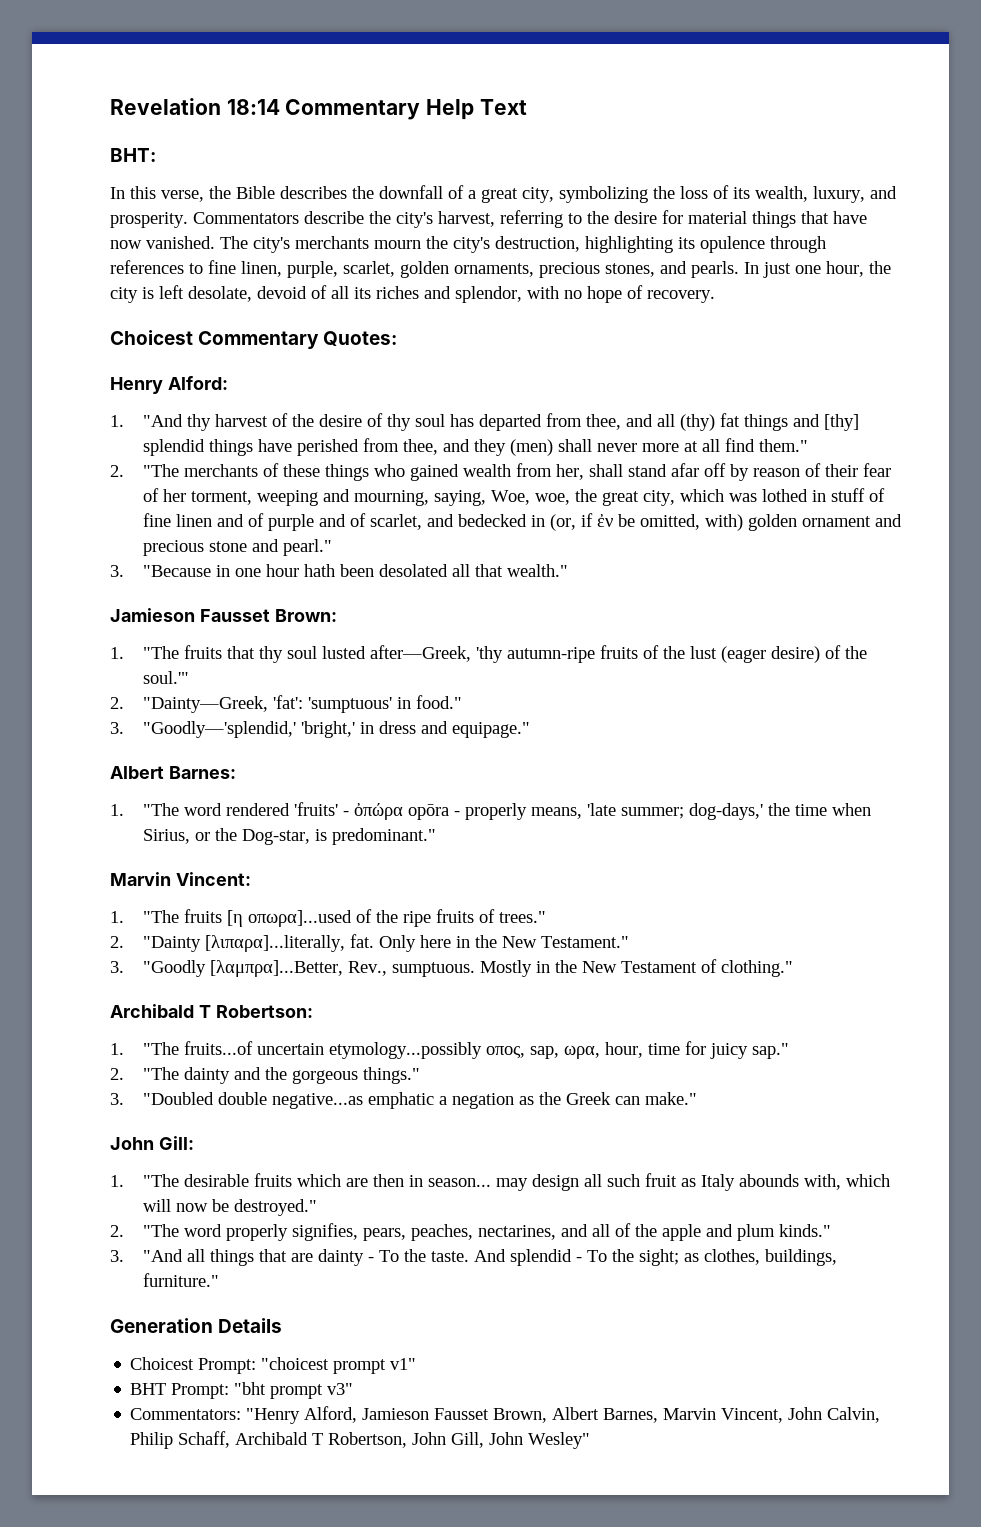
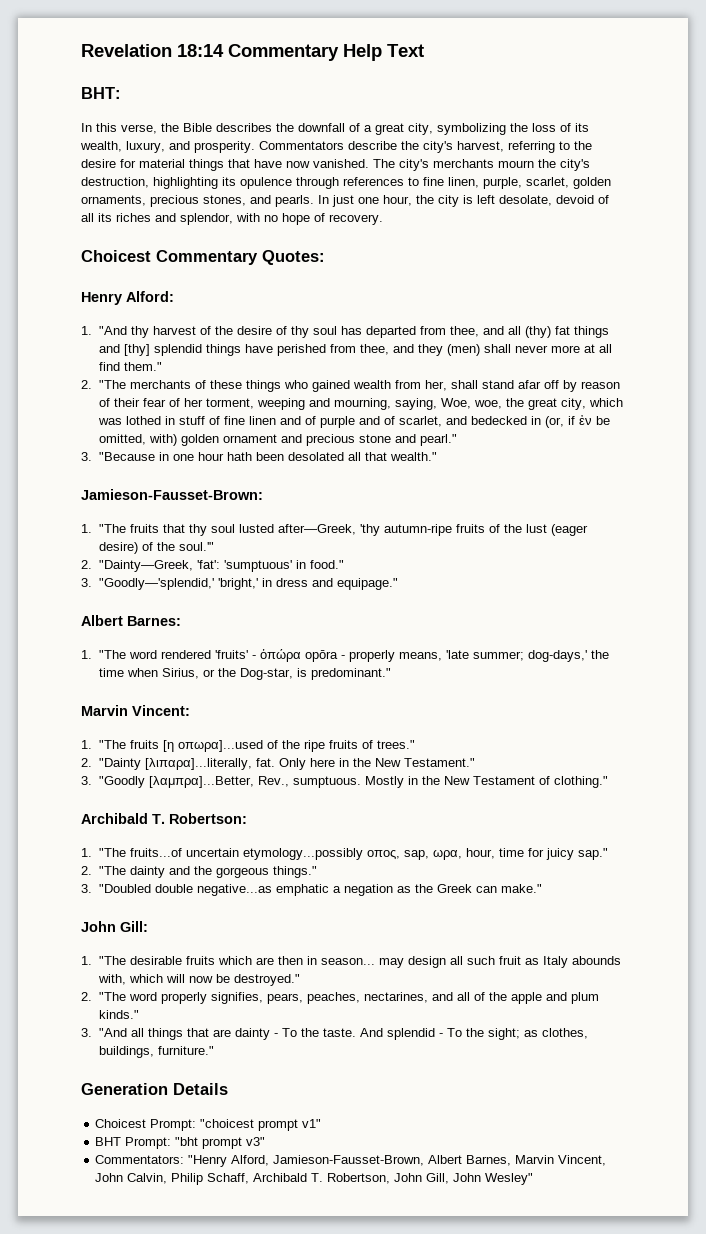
- Jamieson Fausset Brown:
+ Jamieson-Fausset-Brown:
- Archibald T Robertson:
+ Archibald T. Robertson:
- Commentators: "Henry Alford, Jamieson Fausset Brown, Albert Barnes, Marvin Vincent, John Calvin, Philip Schaff, Archibald T Robertson, John Gill, John Wesley"
+ Commentators: "Henry Alford, Jamieson-Fausset-Brown, Albert Barnes, Marvin Vincent, John Calvin, Philip Schaff, Archibald T. Robertson, John Gill, John Wesley"

